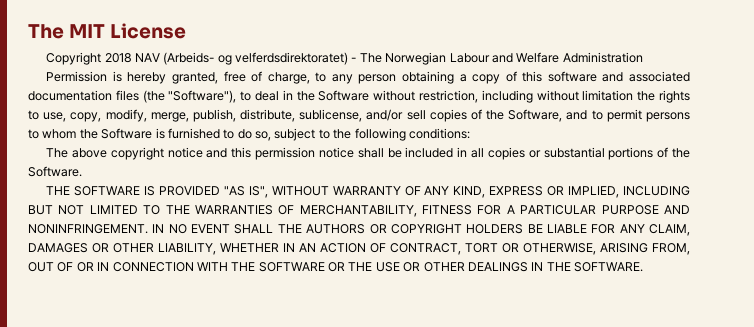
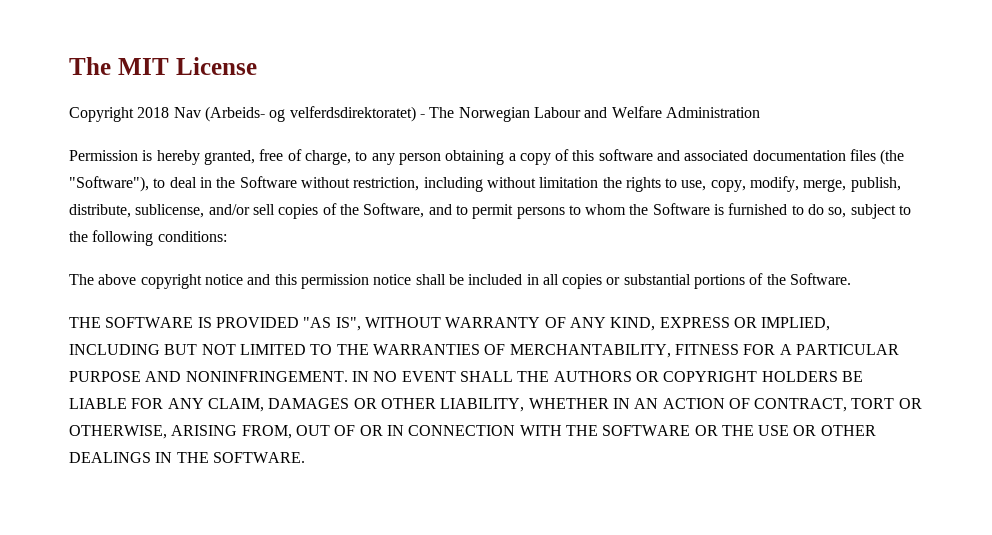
- Copyright 2018 NAV (Arbeids- og velferdsdirektoratet) - The Norwegian Labour and Welfare Administration
+ Copyright 2018 Nav (Arbeids- og velferdsdirektoratet) - The Norwegian Labour and Welfare Administration

